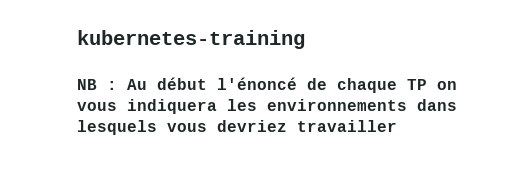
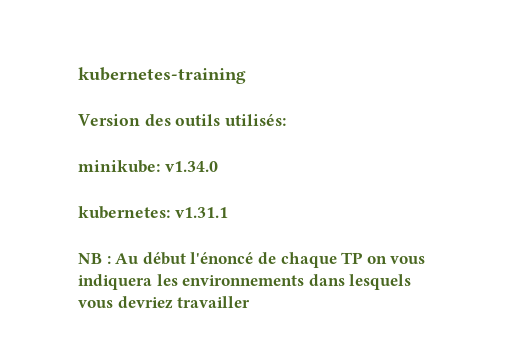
+ Version des outils utilisés:
+ minikube: v1.34.0
+ kubernetes: v1.31.1

